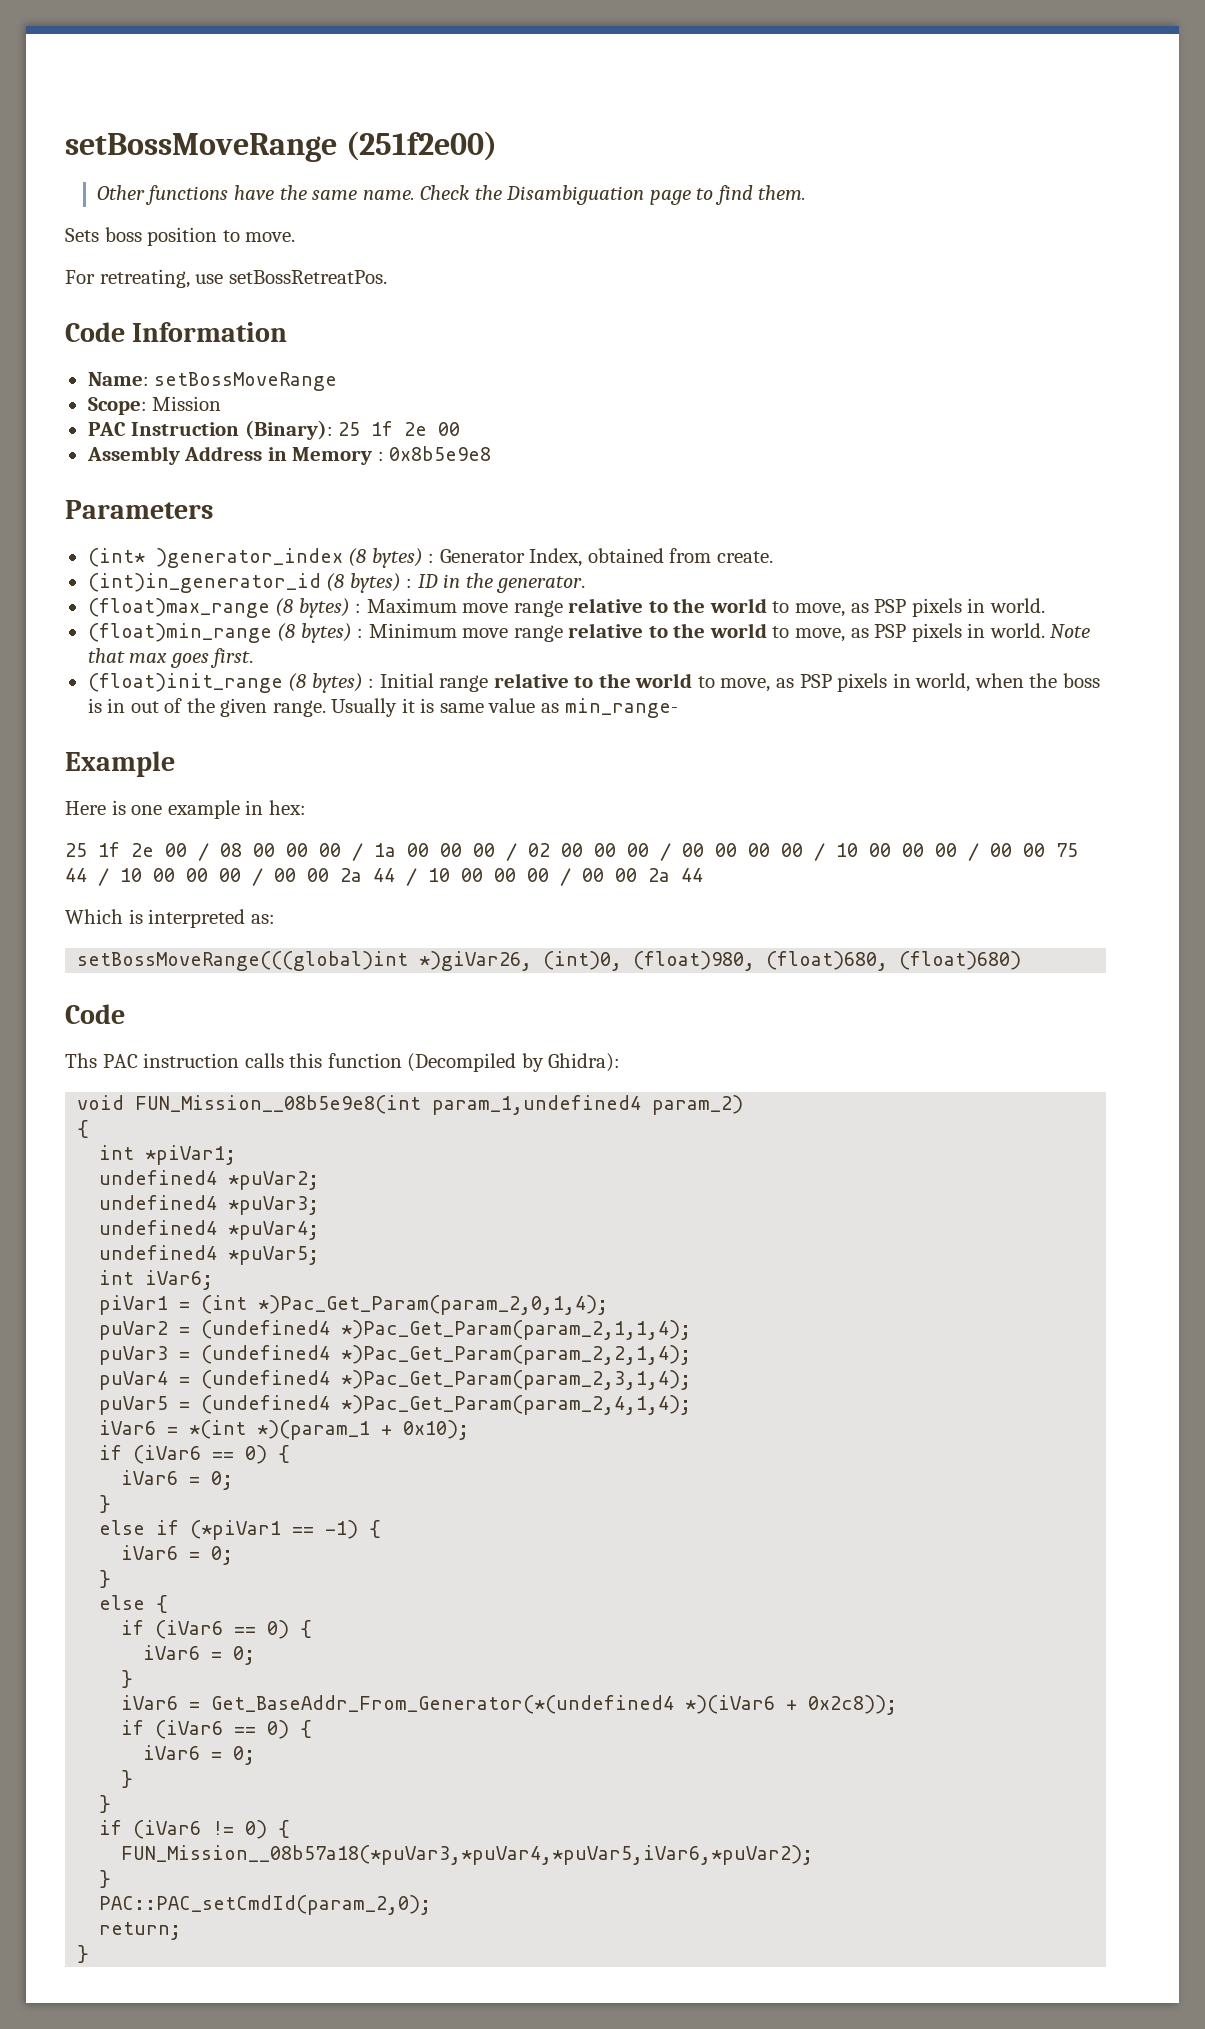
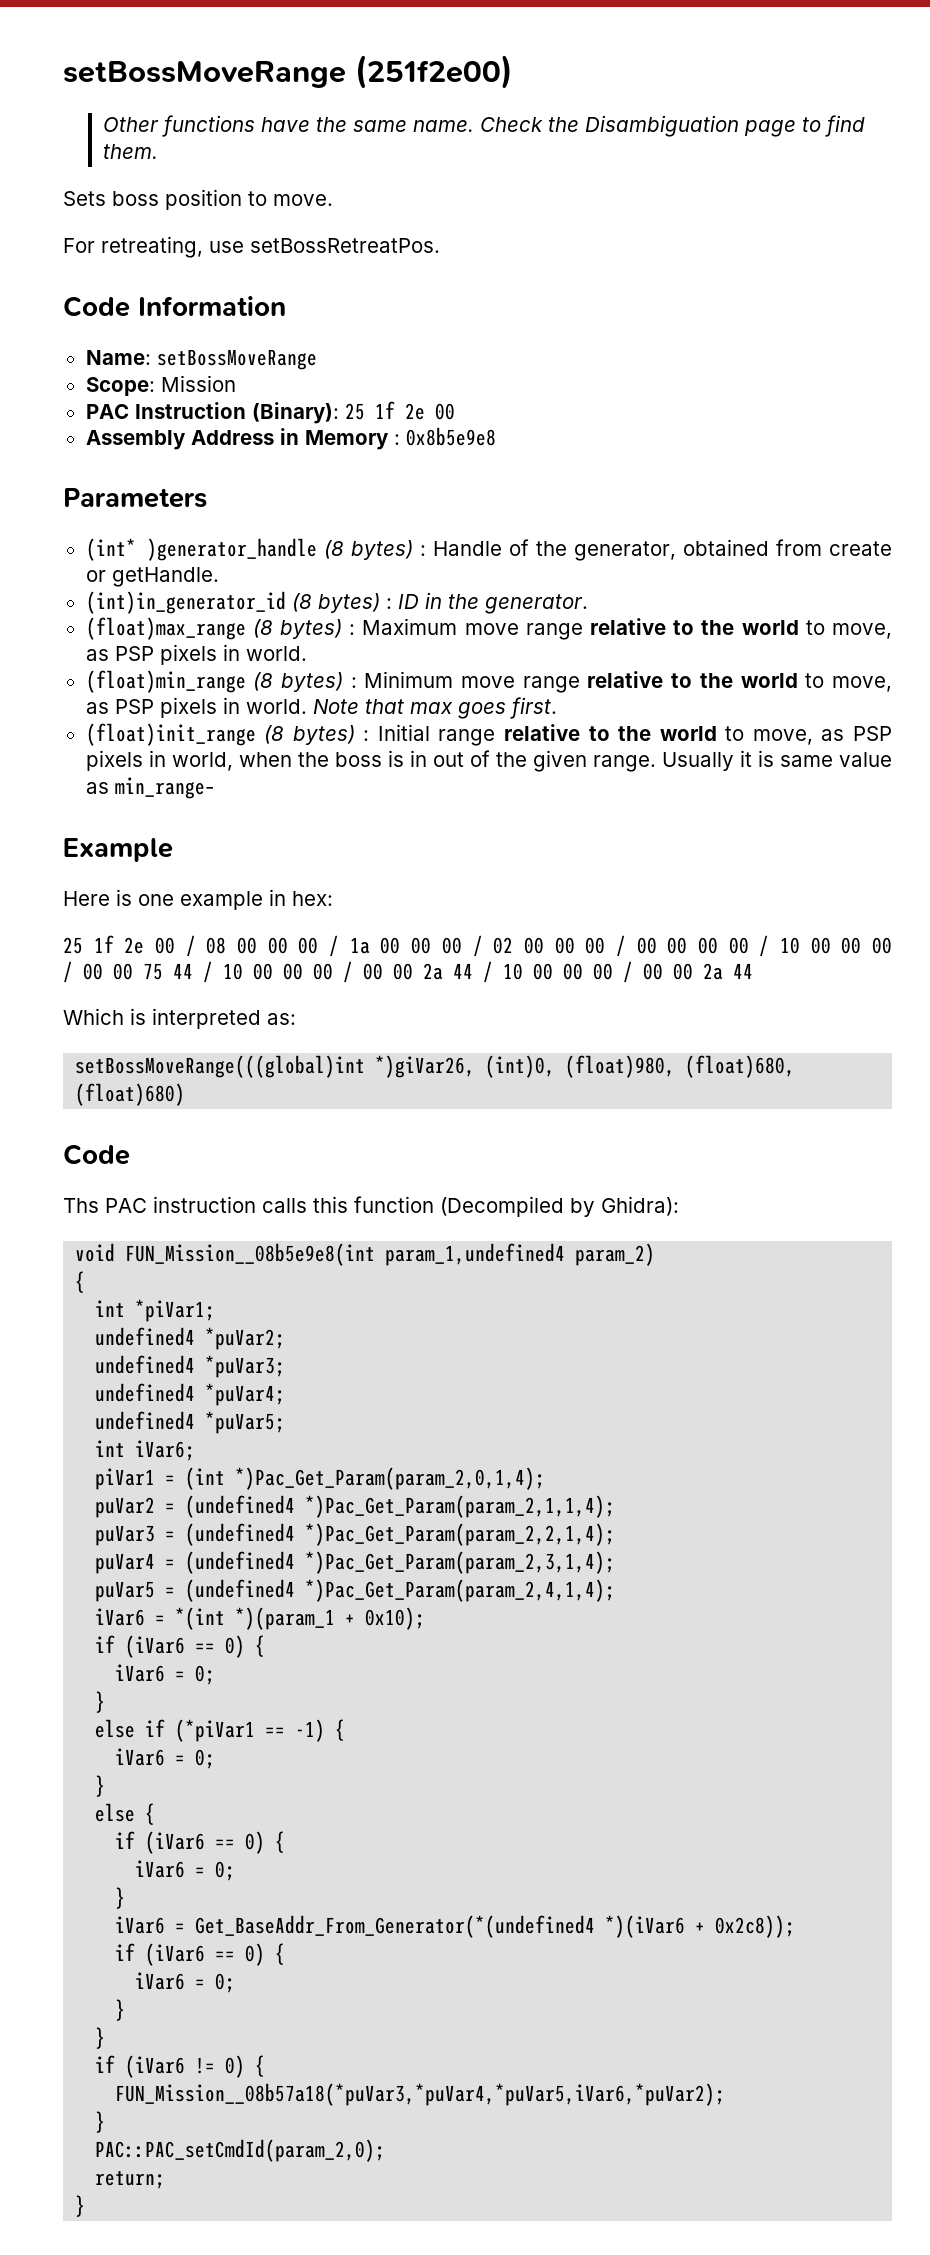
- (int* )generator_index (8 bytes) : Generator Index, obtained from create.
+ (int* )generator_handle (8 bytes) : Handle of the generator, obtained from create or getHandle.

